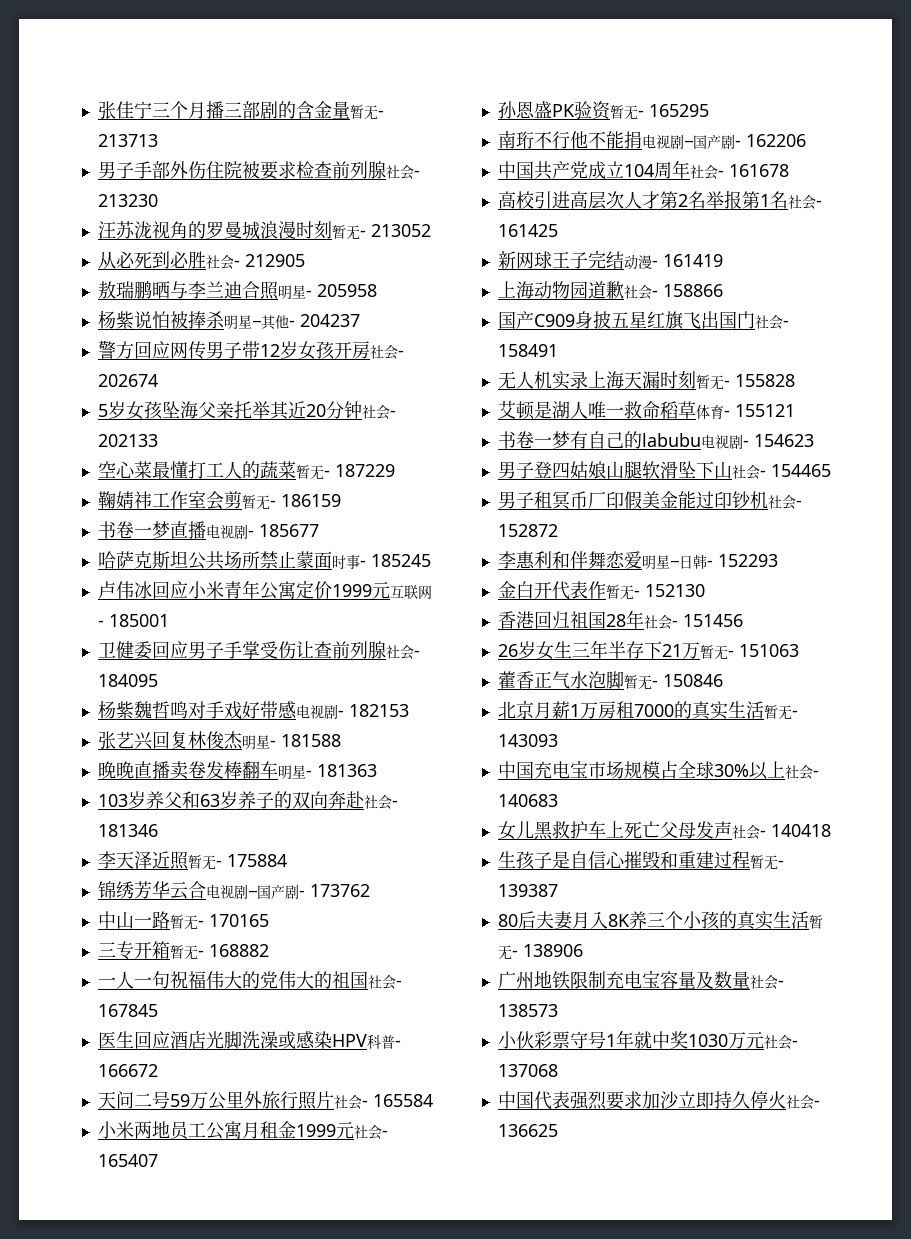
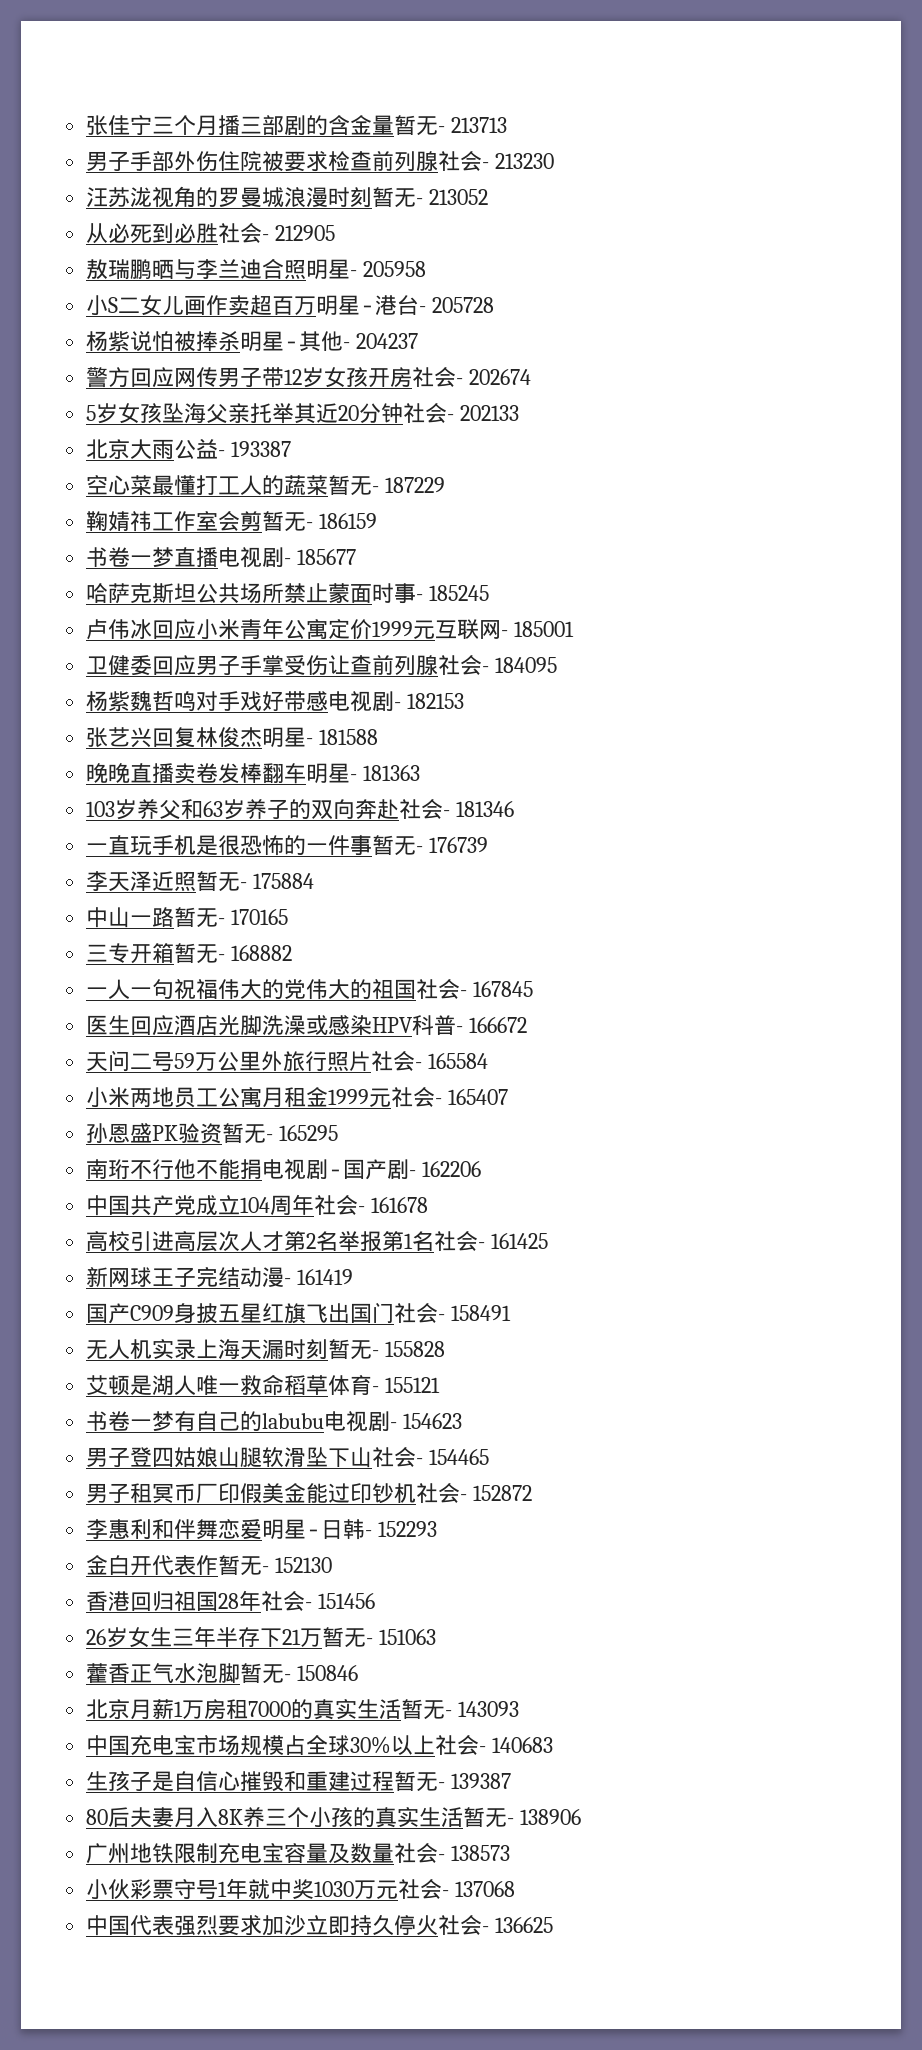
+ 小S二女儿画作卖超百万明星-港台- 205728
+ 北京大雨公益- 193387
+ 一直玩手机是很恐怖的一件事暂无- 176739
- 锦绣芳华云合电视剧-国产剧- 173762
- 上海动物园道歉社会- 158866
- 女儿黑救护车上死亡父母发声社会- 140418

